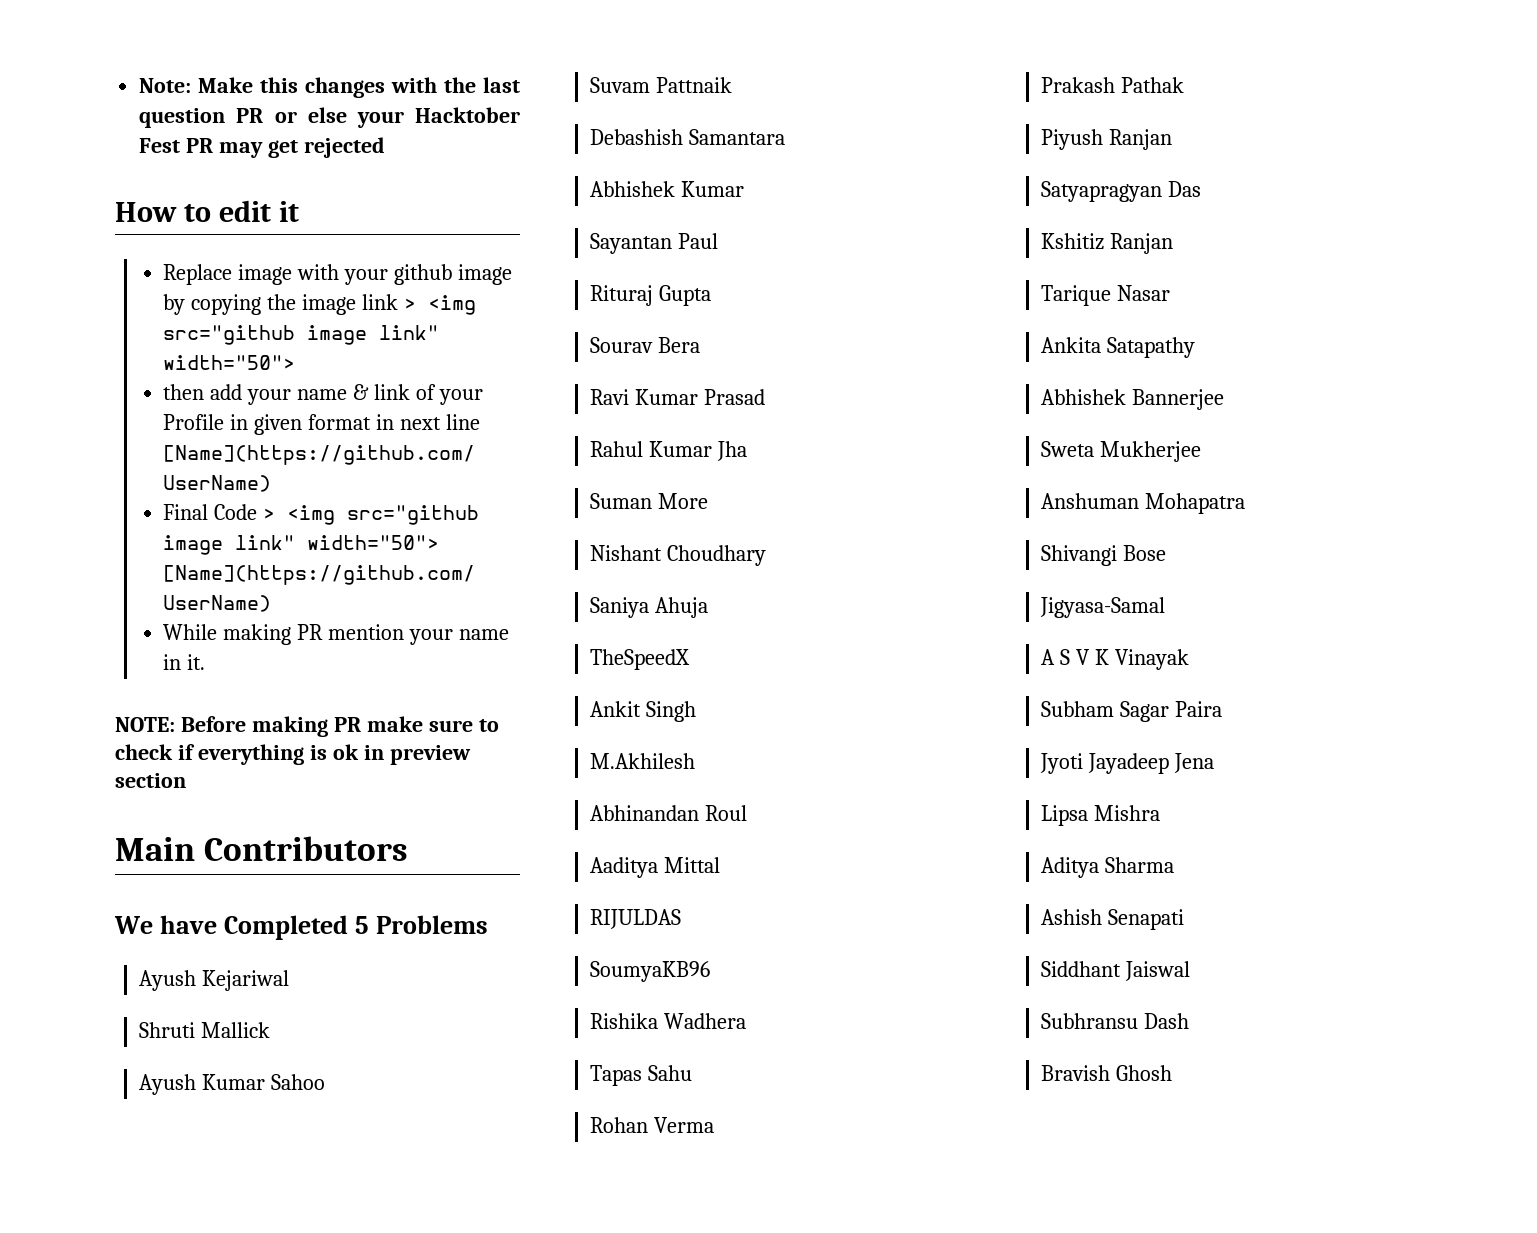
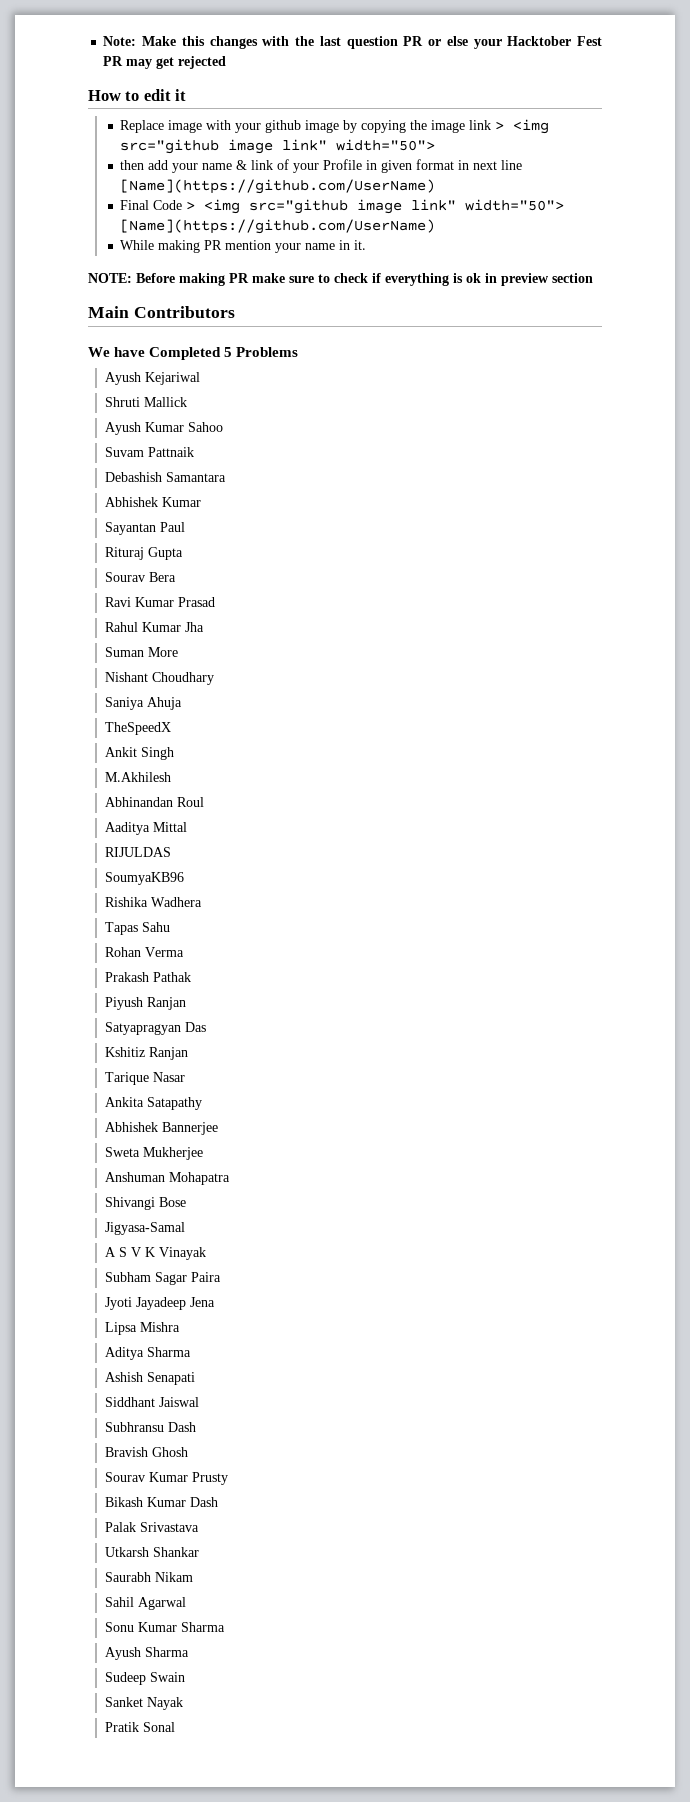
+ Sourav Kumar Prusty
+ Bikash Kumar Dash
+ Palak Srivastava
+ Utkarsh Shankar
+ Saurabh Nikam
+ Sahil Agarwal
+ Sonu Kumar Sharma
+ Ayush Sharma
+ Sudeep Swain
+ Sanket Nayak
+ Pratik Sonal

